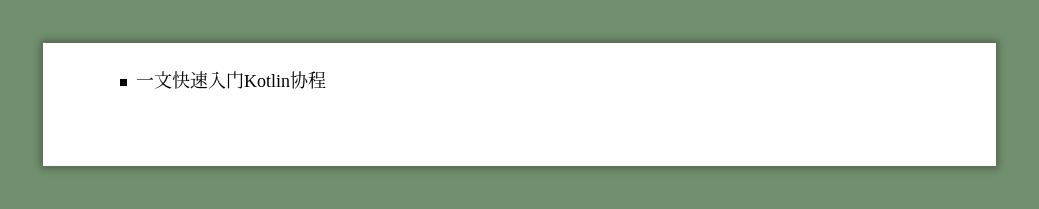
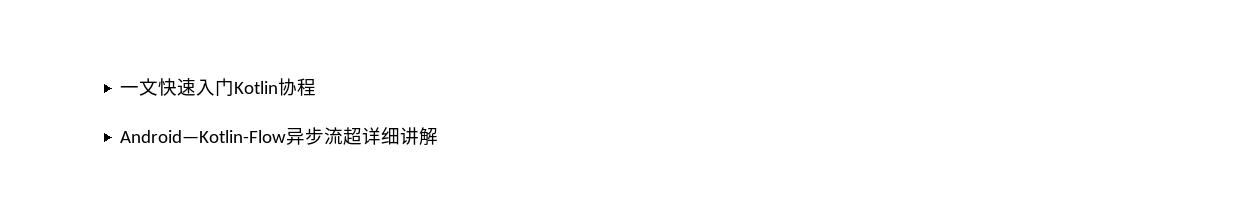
+ Android—Kotlin-Flow异步流超详细讲解

